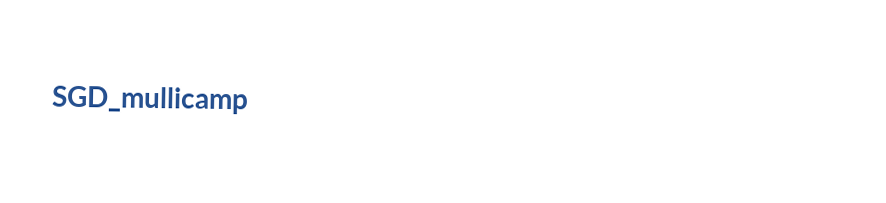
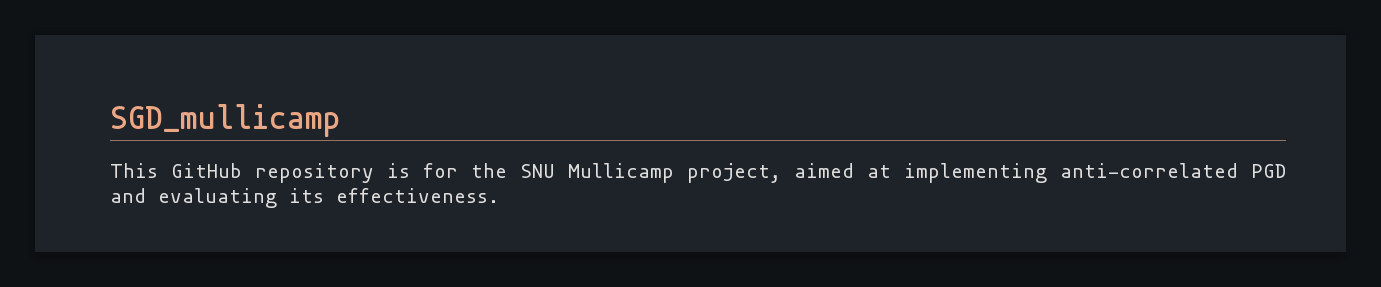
+ This GitHub repository is for the SNU Mullicamp project, aimed at implementing anti-correlated PGD and evaluating its effectiveness.

